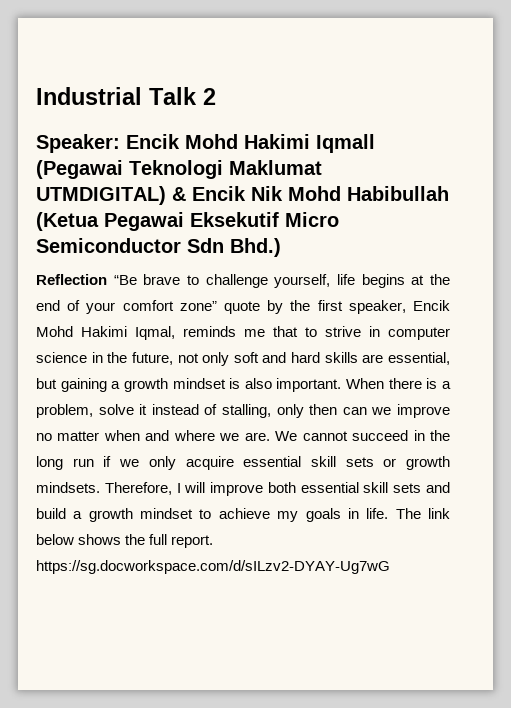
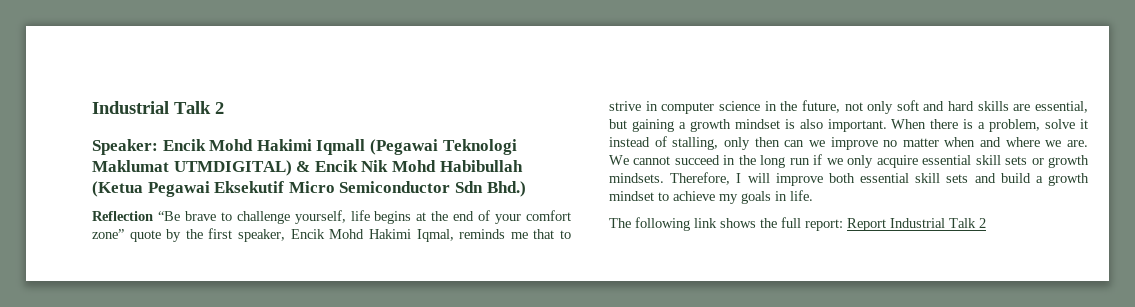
- Therefore, I will improve both essential skill sets and build a growth mindset to achieve my goals in life. The link below shows the full report. https://sg.docworkspace.com/d/sILzv2-DYAY-Ug7wG
+ Therefore, I will improve both essential skill sets and build a growth mindset to achieve my goals in life.
+ The following link shows the full report: Report Industrial Talk 2

